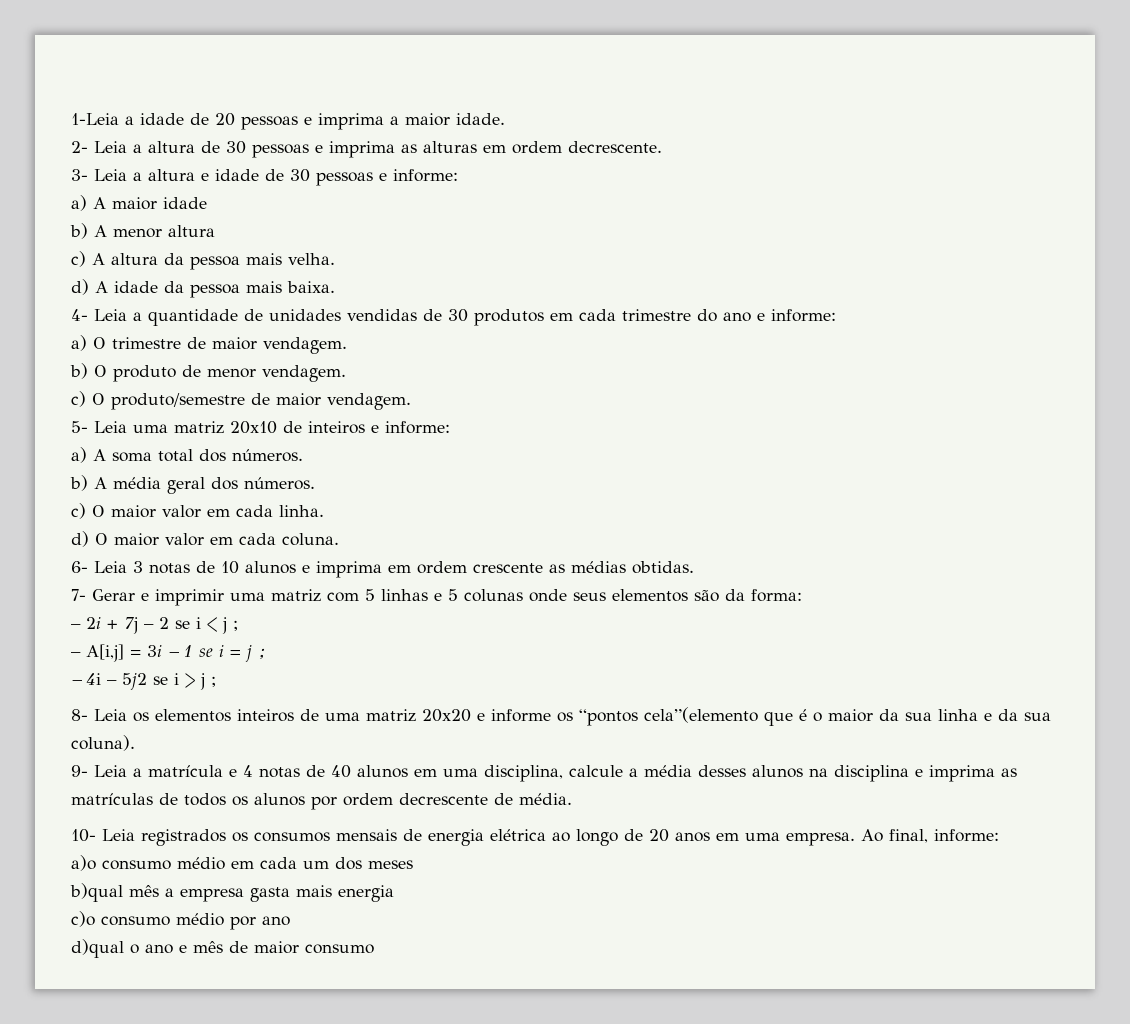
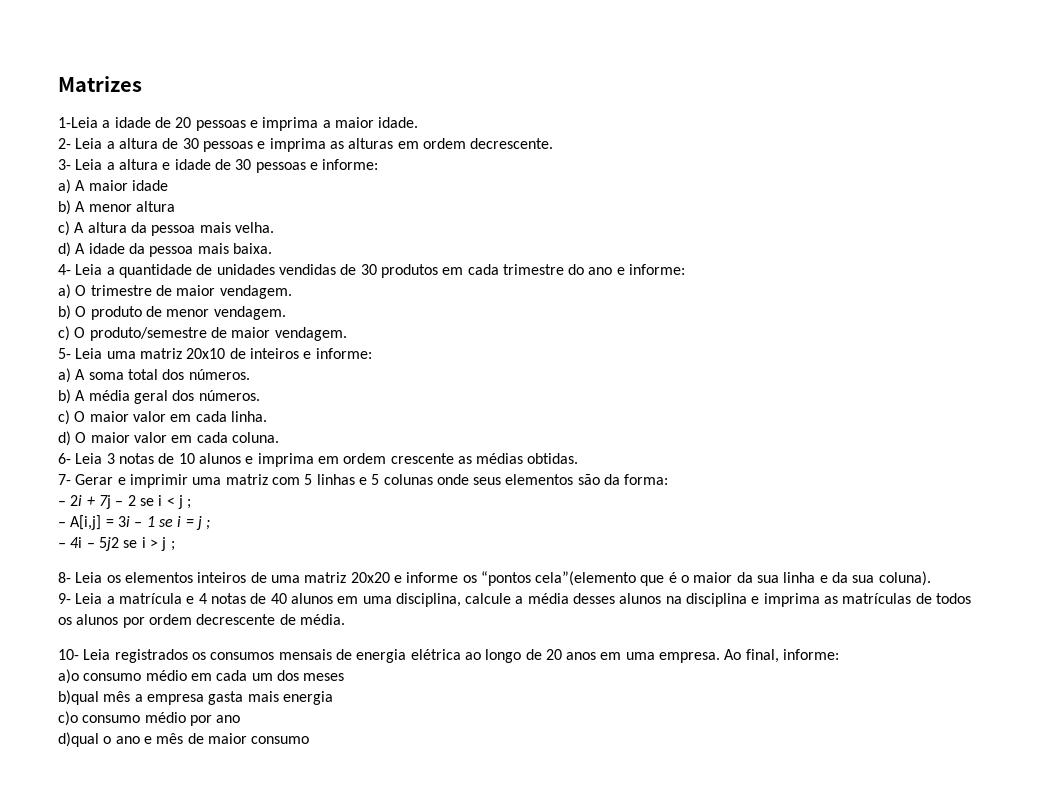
+ Matrizes

